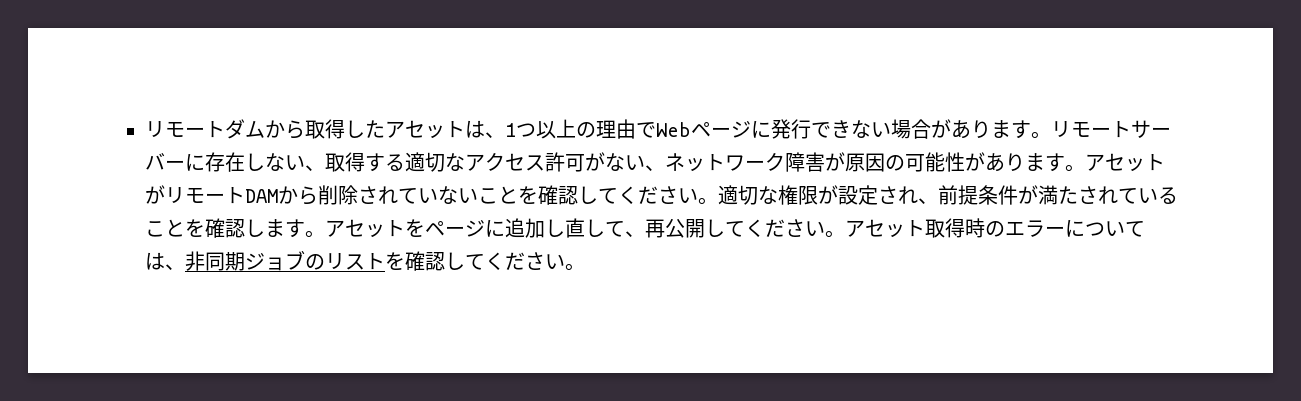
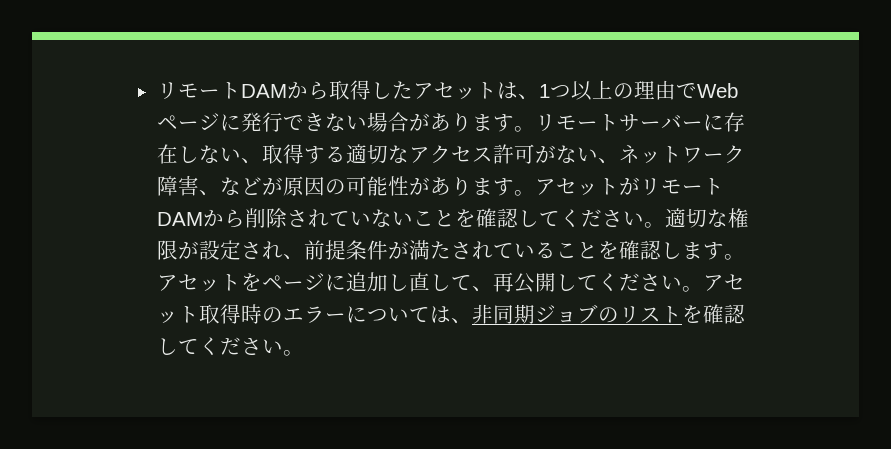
- リモートダムから取得したアセットは、1つ以上の理由でWebページに発行できない場合があります。
+ リモートDAMから取得したアセットは、1つ以上の理由でWebページに発行できない場合があります。
- リモートサーバーに存在しない、取得する適切なアクセス許可がない、ネットワーク障害が原因の可能性があります。
+ リモートサーバーに存在しない、取得する適切なアクセス許可がない、ネットワーク障害、などが原因の可能性があります。

